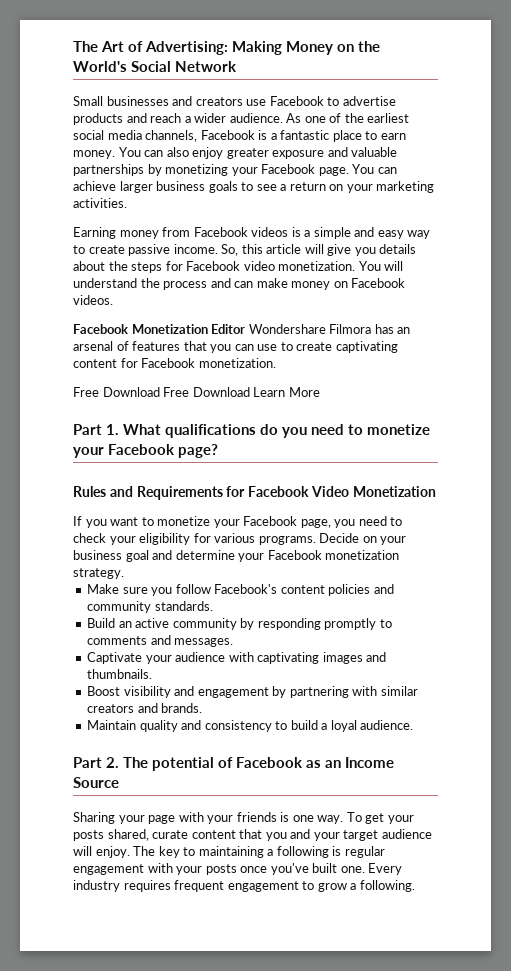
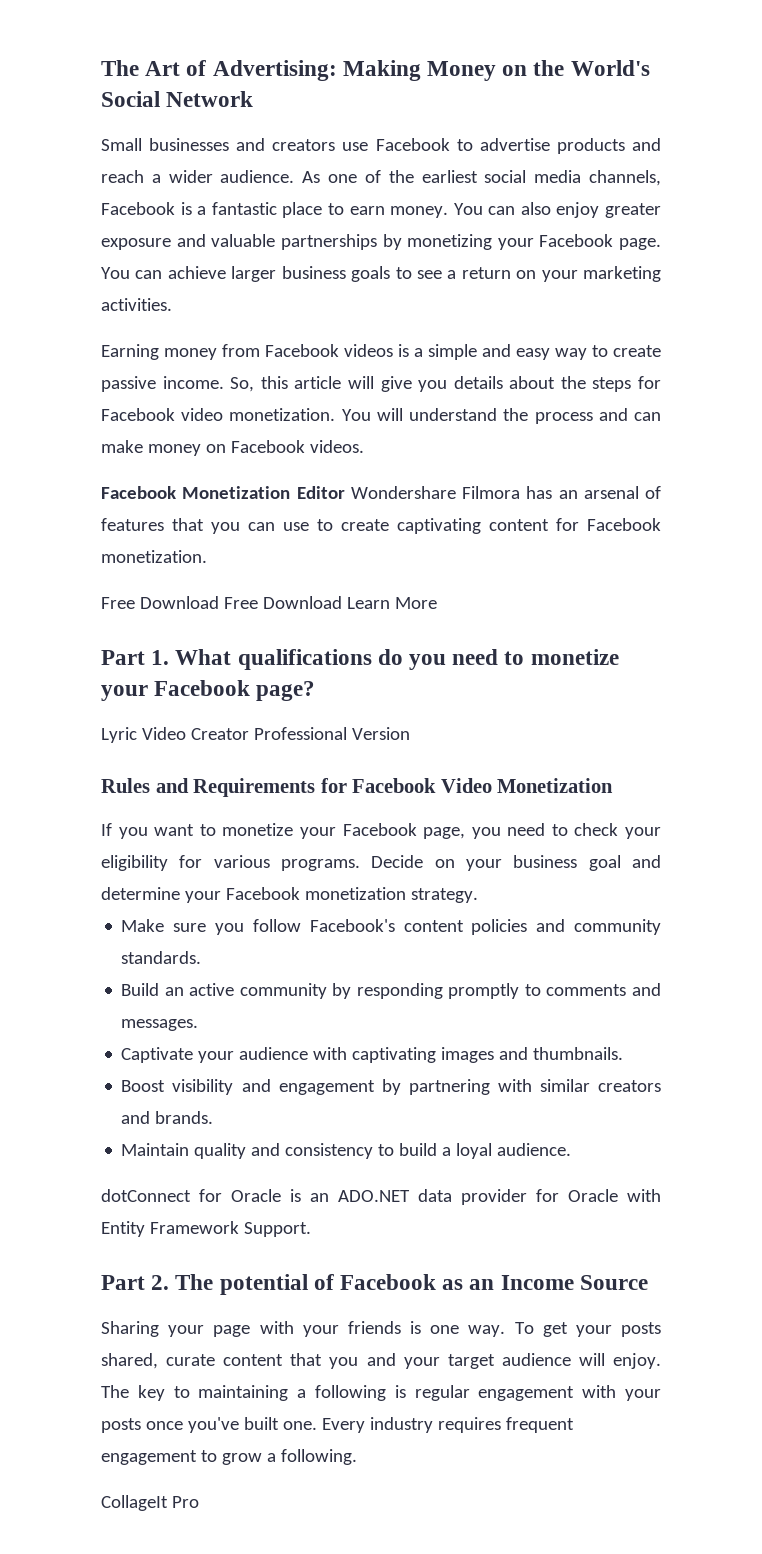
+ Lyric Video Creator Professional Version
+ dotConnect for Oracle is an ADO.NET data provider for Oracle with Entity Framework Support.
+ CollageIt Pro

